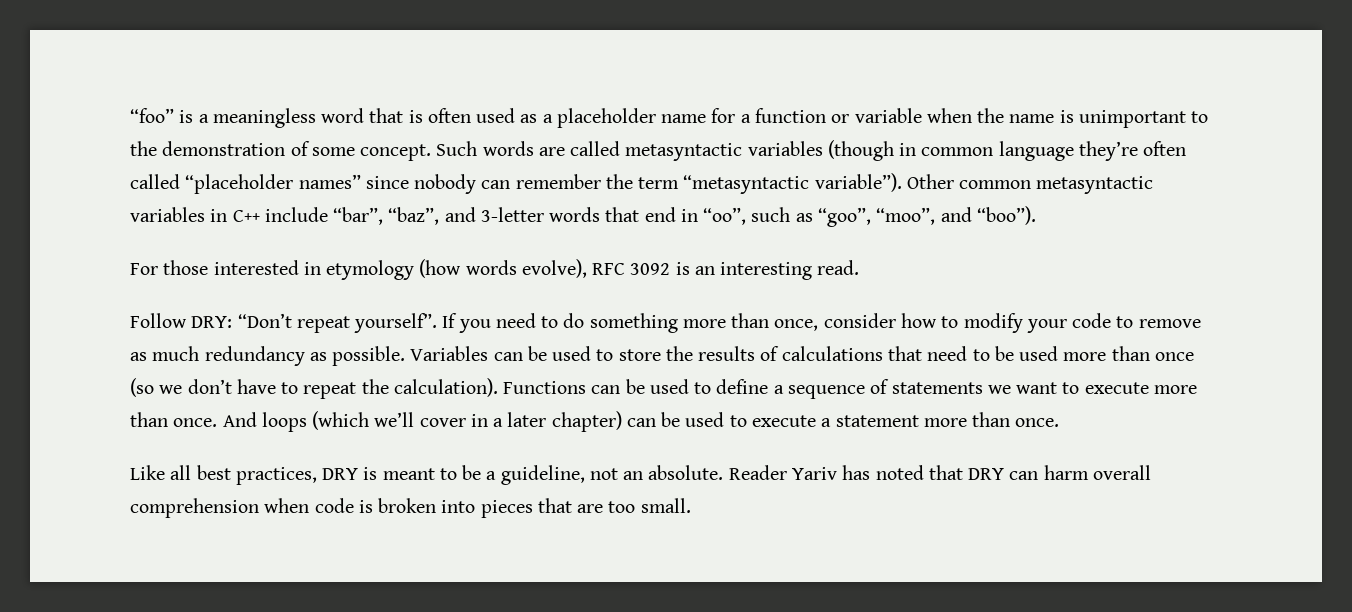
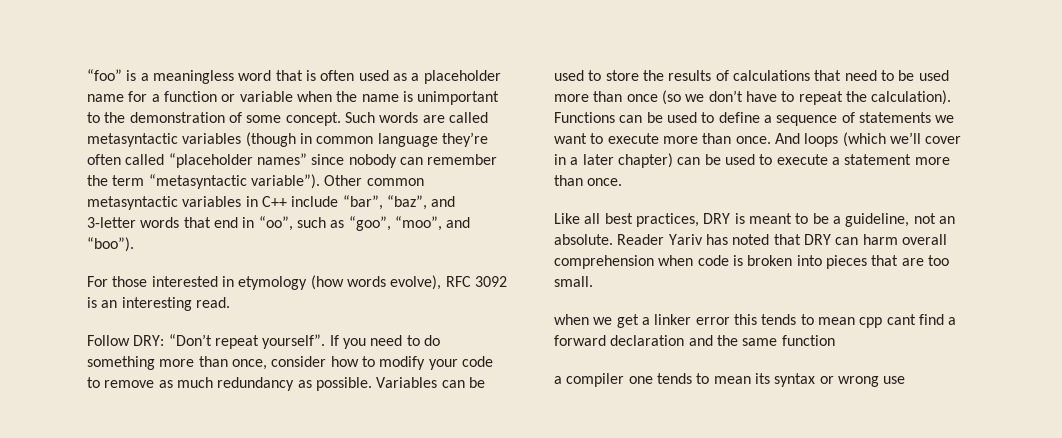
+ when we get a linker error this tends to mean cpp cant find a forward declaration and the same function
+ a compiler one tends to mean its syntax or wrong use

